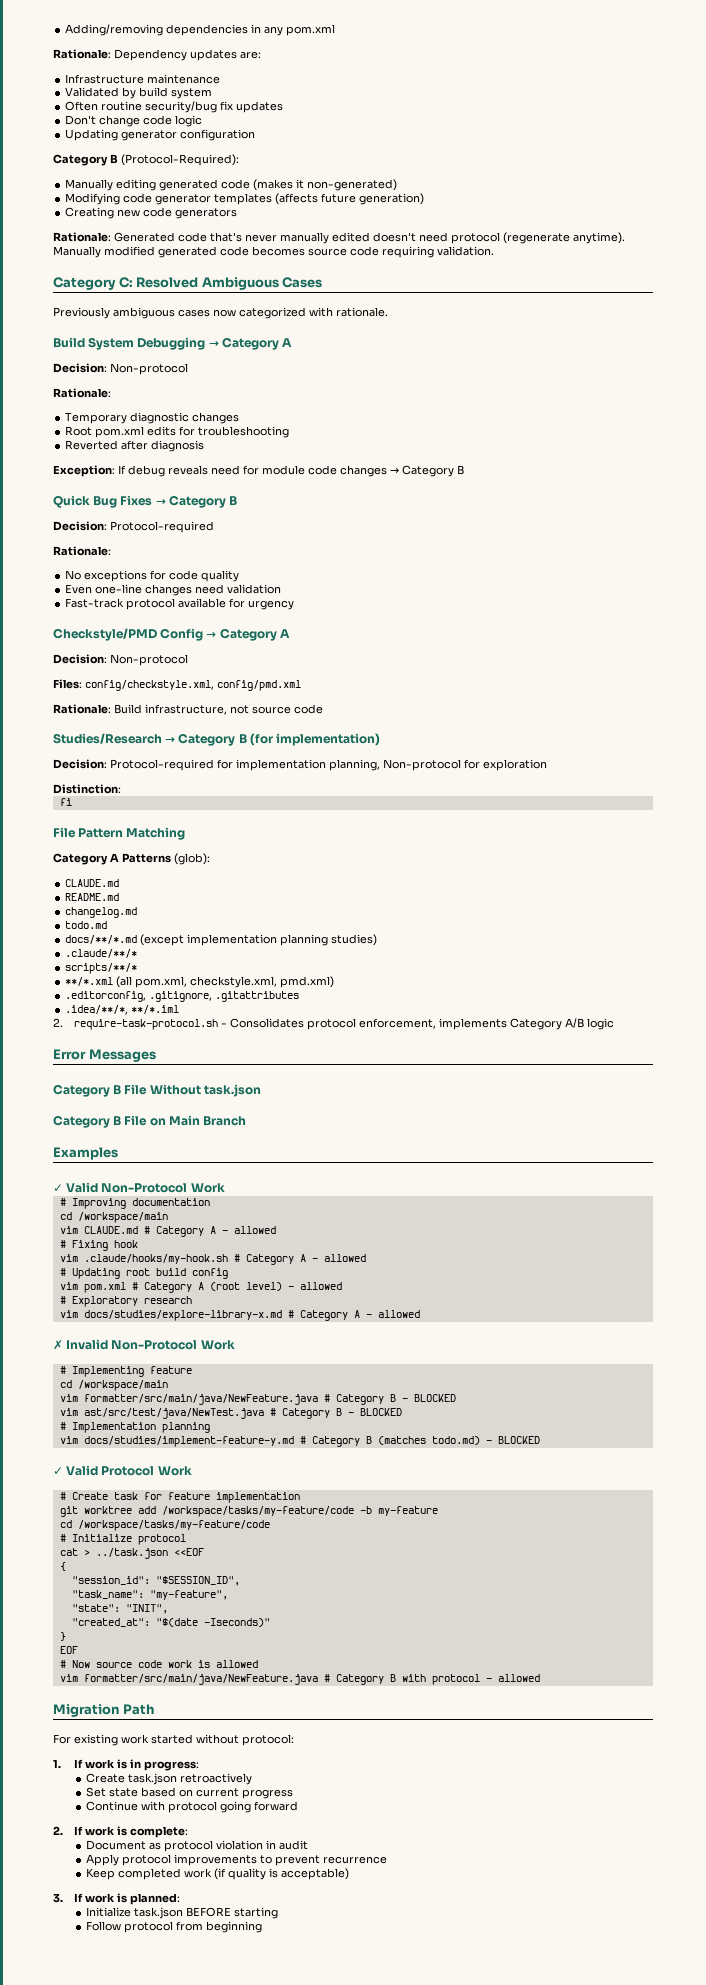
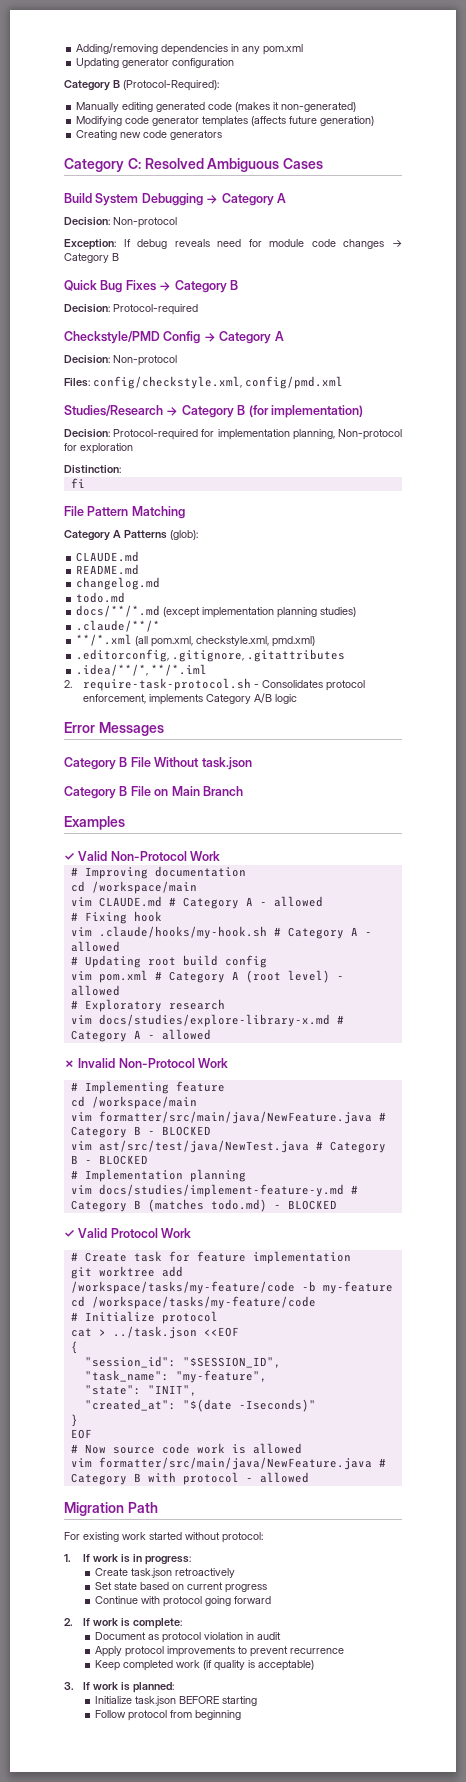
- Rationale: Dependency updates are:
- Infrastructure maintenance
- Validated by build system
- Often routine security/bug fix updates
- Don't change code logic
- Rationale: Generated code that's never manually edited doesn't need protocol (regenerate anytime). Manually modified generated code becomes source code requiring validation.
- Previously ambiguous cases now categorized with rationale.
  Build System Debugging → Category A
  Decision: Non-protocol
- Rationale:
- Temporary diagnostic changes
- Root pom.xml edits for troubleshooting
- Reverted after diagnosis
  Quick Bug Fixes → Category B
  Decision: Protocol-required
- Rationale:
- No exceptions for code quality
- Even one-line changes need validation
- Fast-track protocol available for urgency
- Rationale: Build infrastructure, not source code
- scripts/**/*

